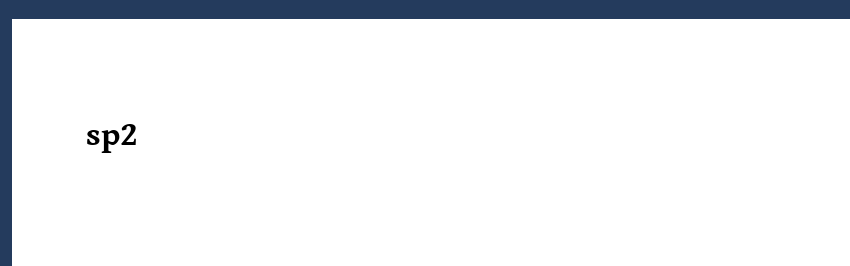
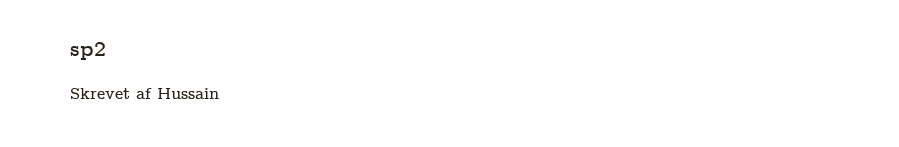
+ Skrevet af Hussain

